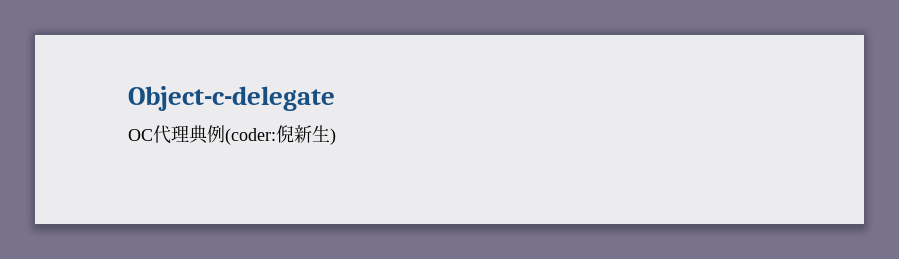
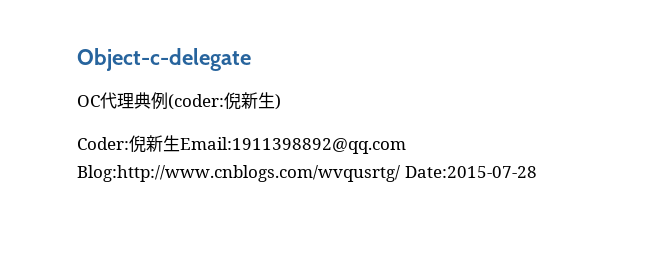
+ Coder:倪新生Email:1911398892@qq.com Blog:http://www.cnblogs.com/wvqusrtg/ Date:2015-07-28

